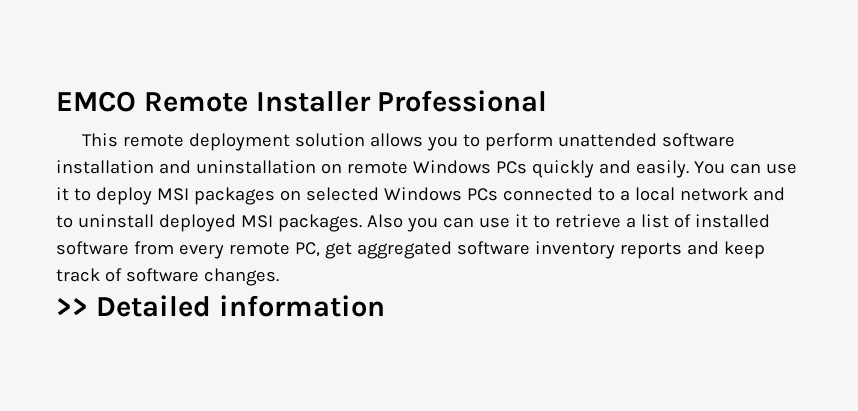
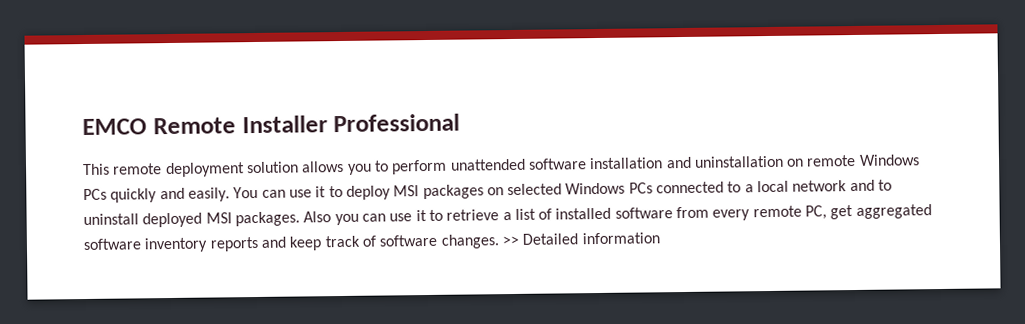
- Also you can use it to retrieve a list of installed software from every remote PC, get aggregated software inventory reports and keep track of software changes.
- >> Detailed information
+ Also you can use it to retrieve a list of installed software from every remote PC, get aggregated software inventory reports and keep track of software changes. >> Detailed information

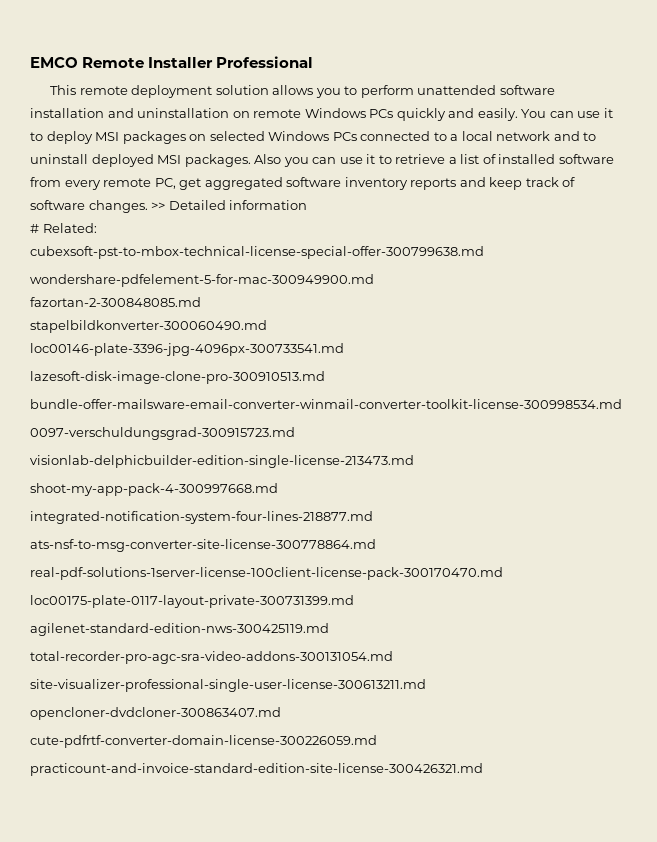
+ # Related:
+ cubexsoft-pst-to-mbox-technical-license-special-offer-300799638.md
+ wondershare-pdfelement-5-for-mac-300949900.md
+ fazortan-2-300848085.md
+ stapelbildkonverter-300060490.md
+ loc00146-plate-3396-jpg-4096px-300733541.md
+ lazesoft-disk-image-clone-pro-300910513.md
+ bundle-offer-mailsware-email-converter-winmail-converter-toolkit-license-300998534.md
+ 0097-verschuldungsgrad-300915723.md
+ visionlab-delphicbuilder-edition-single-license-213473.md
+ shoot-my-app-pack-4-300997668.md
+ integrated-notification-system-four-lines-218877.md
+ ats-nsf-to-msg-converter-site-license-300778864.md
+ real-pdf-solutions-1server-license-100client-license-pack-300170470.md
+ loc00175-plate-0117-layout-private-300731399.md
+ agilenet-standard-edition-nws-300425119.md
+ total-recorder-pro-agc-sra-video-addons-300131054.md
+ site-visualizer-professional-single-user-license-300613211.md
+ opencloner-dvdcloner-300863407.md
+ cute-pdfrtf-converter-domain-license-300226059.md
+ practicount-and-invoice-standard-edition-site-license-300426321.md

